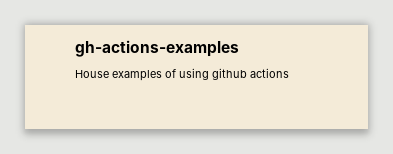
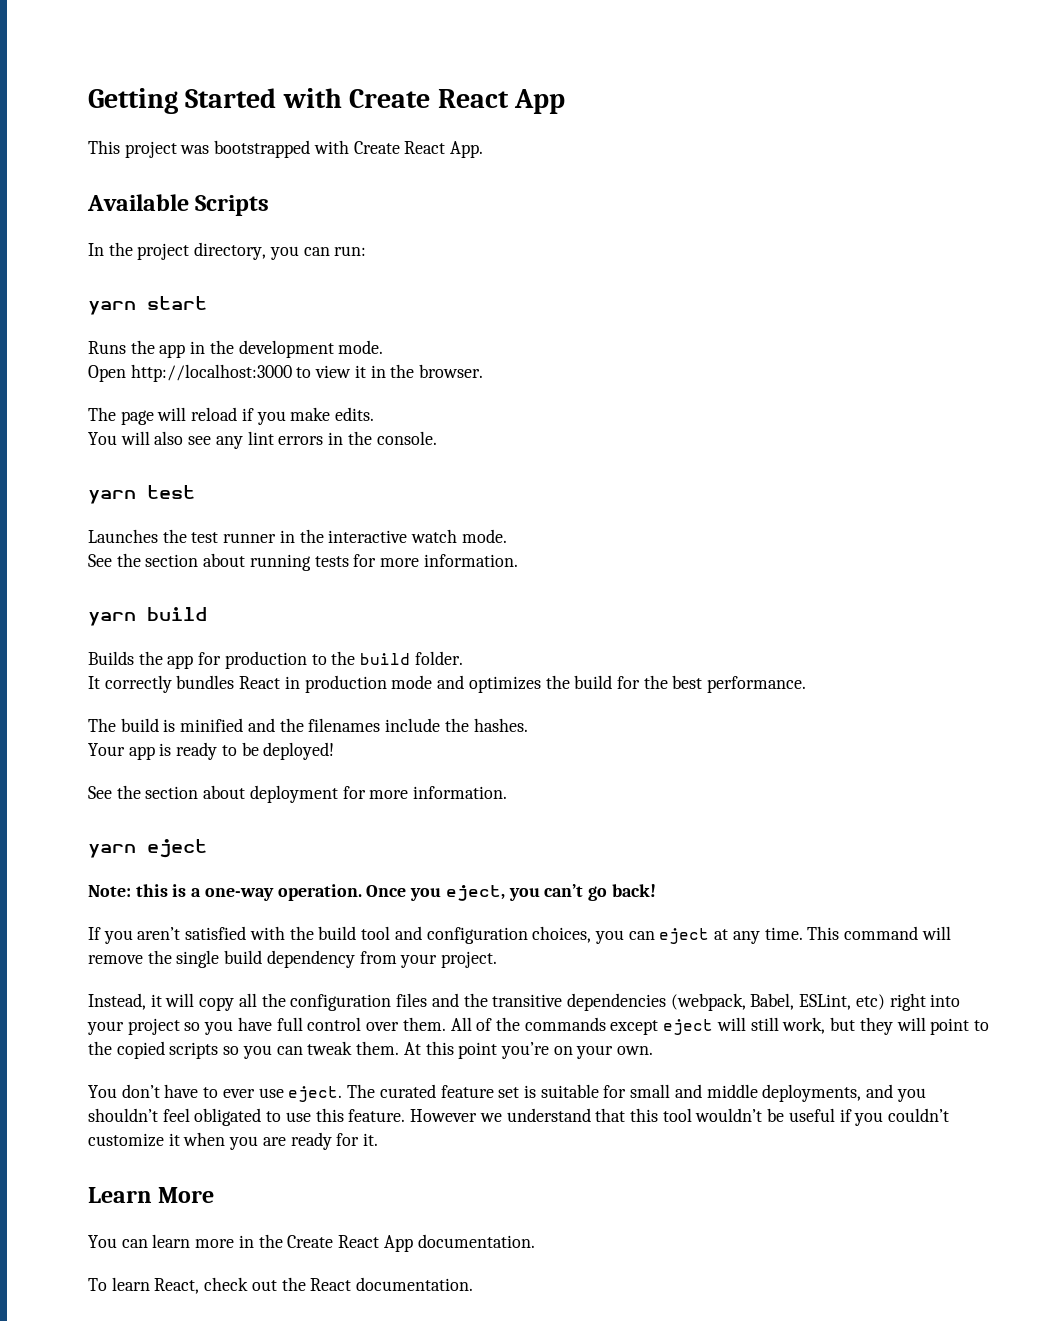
- gh-actions-examples
- House examples of using github actions
+ Getting Started with Create React App
+ This project was bootstrapped with Create React App.
+ Available Scripts
+ In the project directory, you can run:
+ yarn start
+ Runs the app in the development mode.
+ Open http://localhost:3000 to view it in the browser.
+ The page will reload if you make edits.
+ You will also see any lint errors in the console.
+ yarn test
+ Launches the test runner in the interactive watch mode.
+ See the section about running tests for more information.
+ yarn build
+ Builds the app for production to the build folder.
+ It correctly bundles React in production mode and optimizes the build for the best performance.
+ The build is minified and the filenames include the hashes.
+ Your app is ready to be deployed!
+ See the section about deployment for more information.
+ yarn eject
+ Note: this is a one-way operation. Once you eject, you can’t go back!
+ If you aren’t satisfied with the build tool and configuration choices, you can eject at any time. This command will remove the single build dependency from your project.
+ Instead, it will copy all the configuration files and the transitive dependencies (webpack, Babel, ESLint, etc) right into your project so you have full control over them. All of the commands except eject will still work, but they will point to the copied scripts so you can tweak them. At this point you’re on your own.
+ You don’t have to ever use eject. The curated feature set is suitable for small and middle deployments, and you shouldn’t feel obligated to use this feature. However we understand that this tool wouldn’t be useful if you couldn’t customize it when you are ready for it.
+ Learn More
+ You can learn more in the Create React App documentation.
+ To learn React, check out the React documentation.

